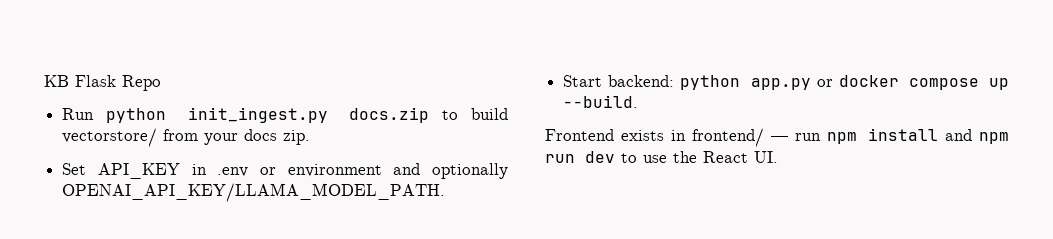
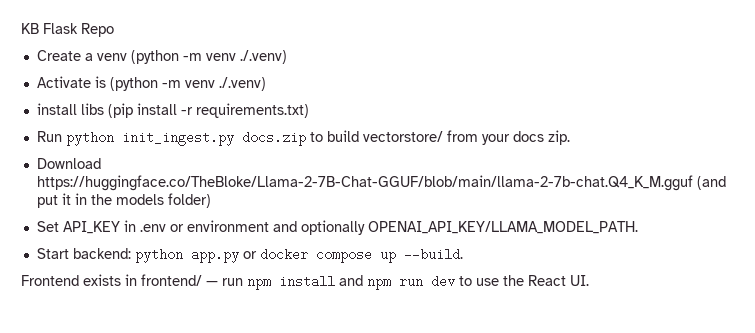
+ Create a venv (python -m venv ./.venv)
+ Activate is (python -m venv ./.venv)
+ install libs (pip install -r requirements.txt)
+ Download https://huggingface.co/TheBloke/Llama-2-7B-Chat-GGUF/blob/main/llama-2-7b-chat.Q4_K_M.gguf (and put it in the models folder)

